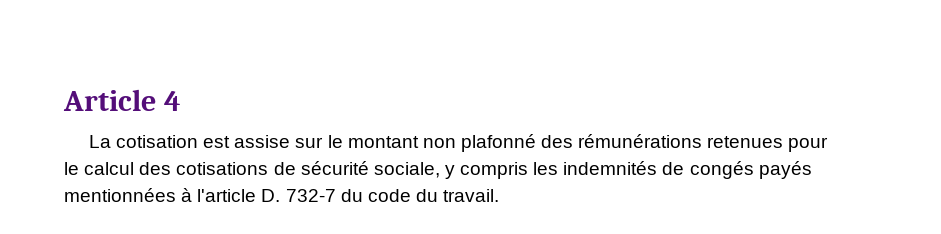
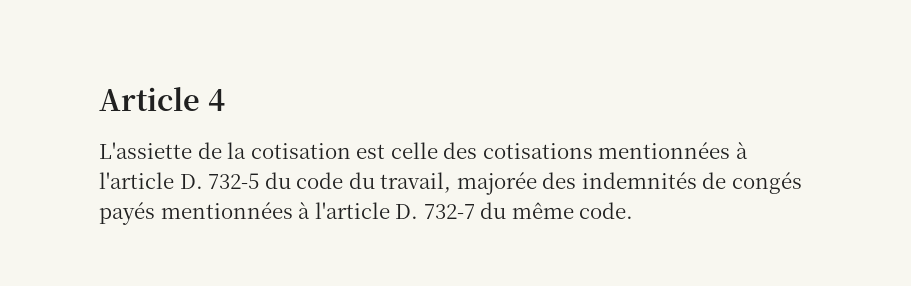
- La cotisation est assise sur le montant non plafonné des rémunérations retenues pour le calcul des cotisations de sécurité sociale, y compris les indemnités de congés payés mentionnées à l'article D. 732-7 du code du travail.
+ L'assiette de la cotisation est celle des cotisations mentionnées à l'article D. 732-5 du code du travail, majorée des indemnités de congés payés mentionnées à l'article D. 732-7 du même code.

